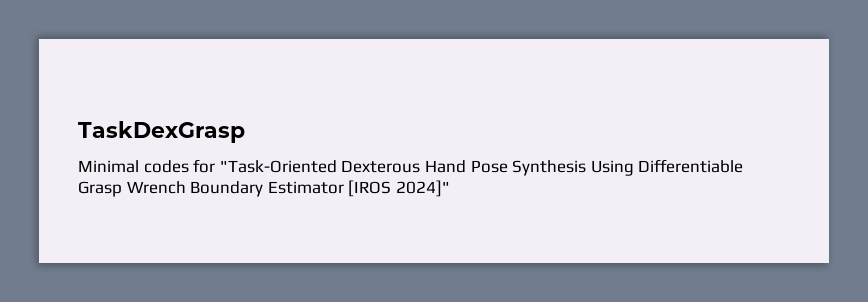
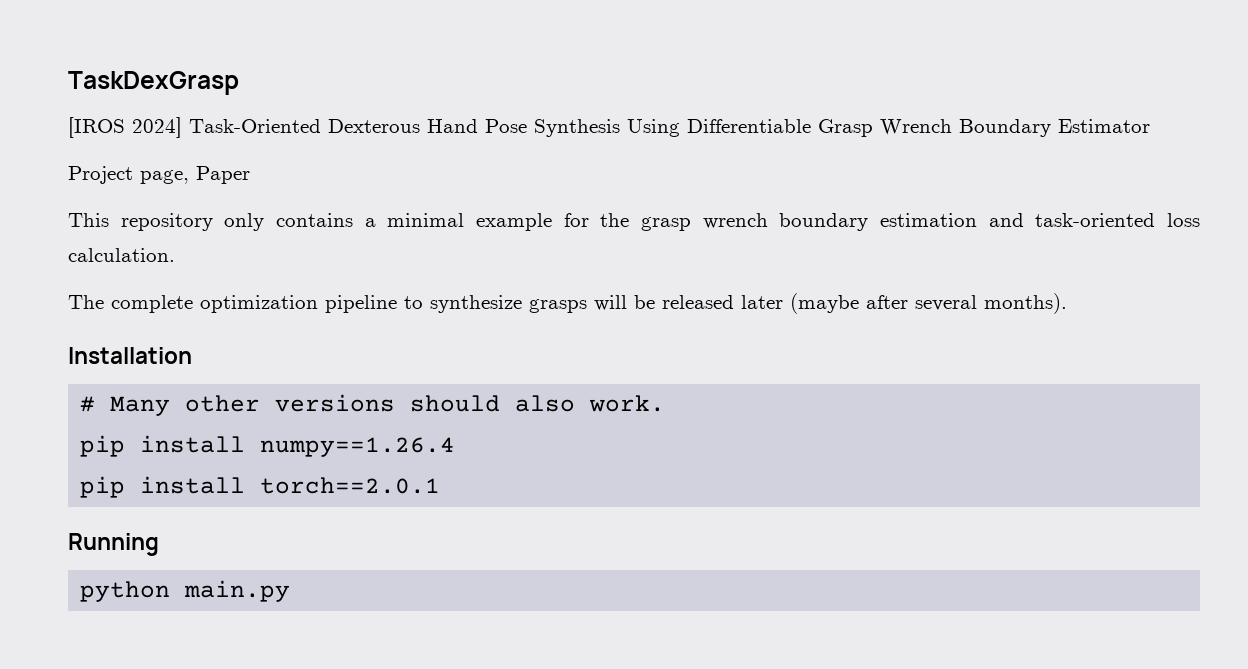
- Minimal codes for "Task-Oriented Dexterous Hand Pose Synthesis Using Differentiable Grasp Wrench Boundary Estimator [IROS 2024]"
+ [IROS 2024] Task-Oriented Dexterous Hand Pose Synthesis Using Differentiable Grasp Wrench Boundary Estimator
+ Project page, Paper
+ This repository only contains a minimal example for the grasp wrench boundary estimation and task-oriented loss calculation.
+ The complete optimization pipeline to synthesize grasps will be released later (maybe after several months).
+ Installation
+ # Many other versions should also work.
+ pip install numpy==1.26.4
+ pip install torch==2.0.1
+ Running
+ python main.py

